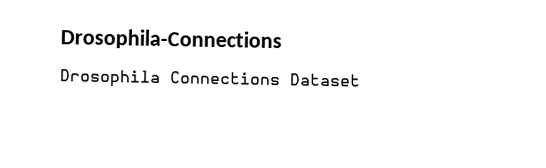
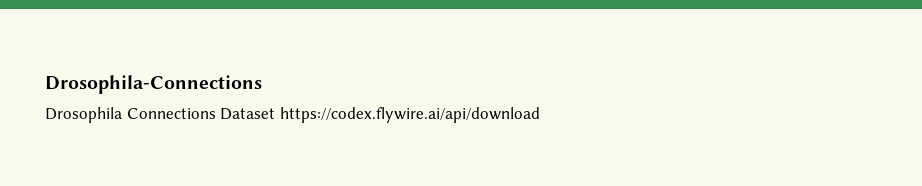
- Drosophila Connections Dataset
+ Drosophila Connections Dataset https://codex.flywire.ai/api/download

